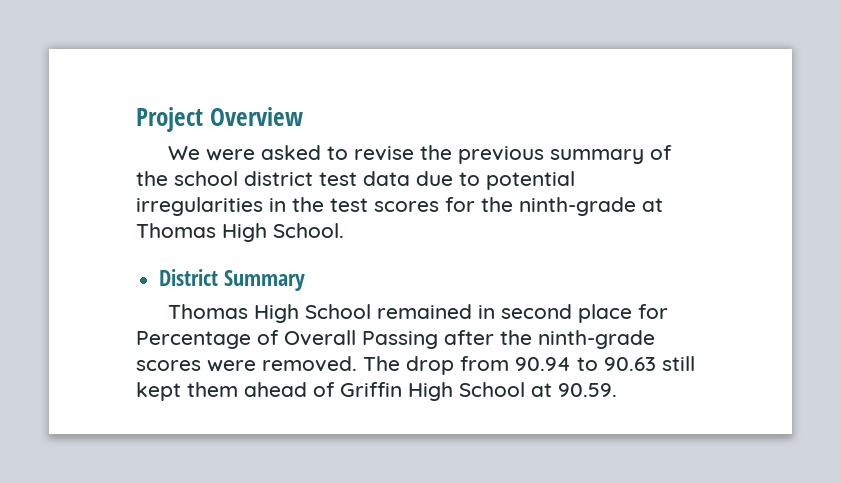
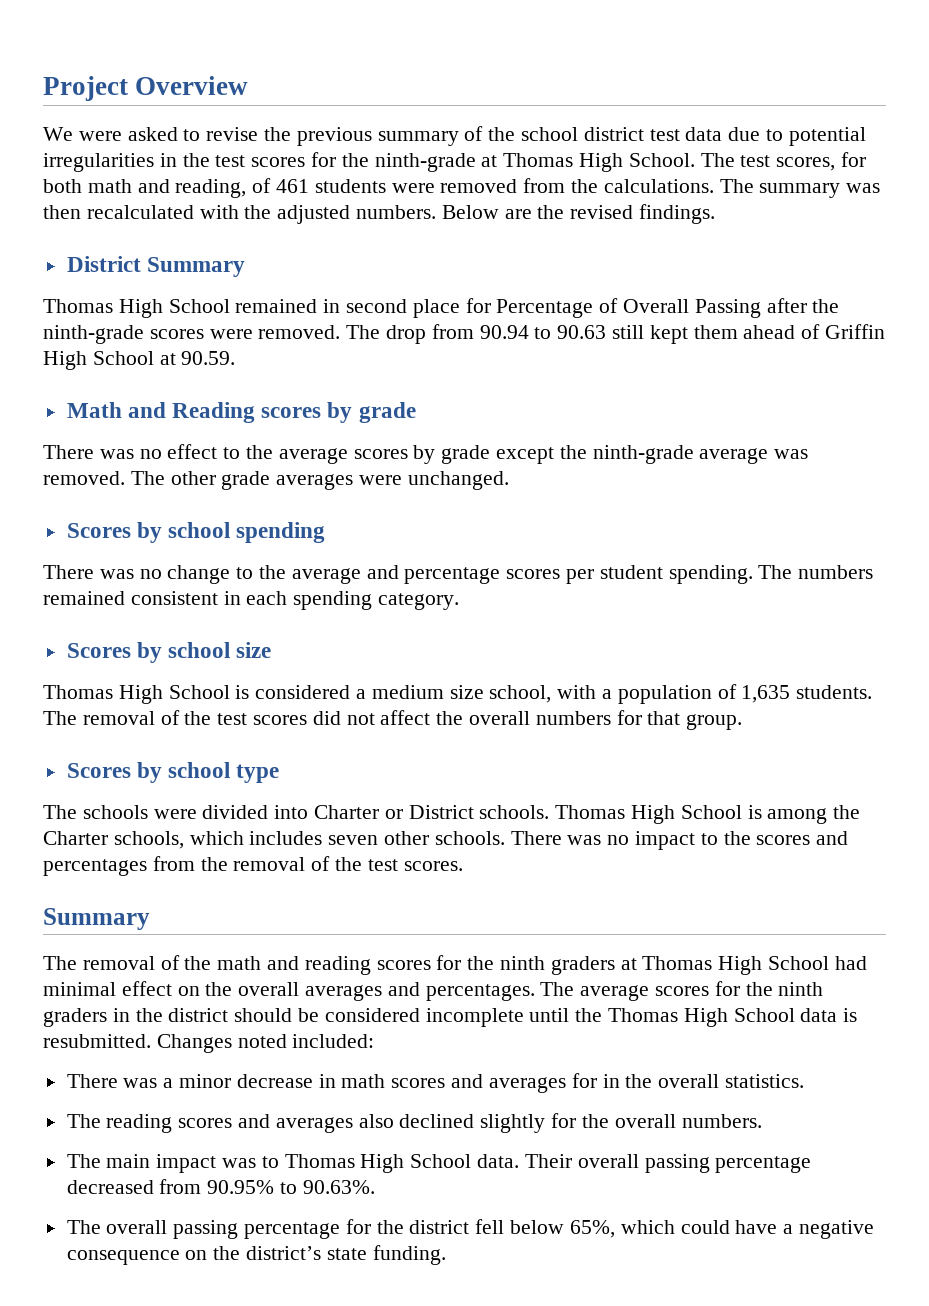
+ The test scores, for both math and reading, of 461 students were removed from the calculations. The summary was then recalculated with the adjusted numbers. Below are the revised findings.
+ Math and Reading scores by grade
+ There was no effect to the average scores by grade except the ninth-grade average was removed. The other grade averages were unchanged.
+ Scores by school spending
+ There was no change to the average and percentage scores per student spending. The numbers remained consistent in each spending category.
+ Scores by school size
+ Thomas High School is considered a medium size school, with a population of 1,635 students. The removal of the test scores did not affect the overall numbers for that group.
+ Scores by school type
+ The schools were divided into Charter or District schools. Thomas High School is among the Charter schools, which includes seven other schools. There was no impact to the scores and percentages from the removal of the test scores.
+ Summary
+ The removal of the math and reading scores for the ninth graders at Thomas High School had minimal effect on the overall averages and percentages. The average scores for the ninth graders in the district should be considered incomplete until the Thomas High School data is resubmitted. Changes noted included:
+ There was a minor decrease in math scores and averages for in the overall statistics.
+ The reading scores and averages also declined slightly for the overall numbers.
+ The main impact was to Thomas High School data. Their overall passing percentage decreased from 90.95% to 90.63%.
+ The overall passing percentage for the district fell below 65%, which could have a negative consequence on the district’s state funding.

